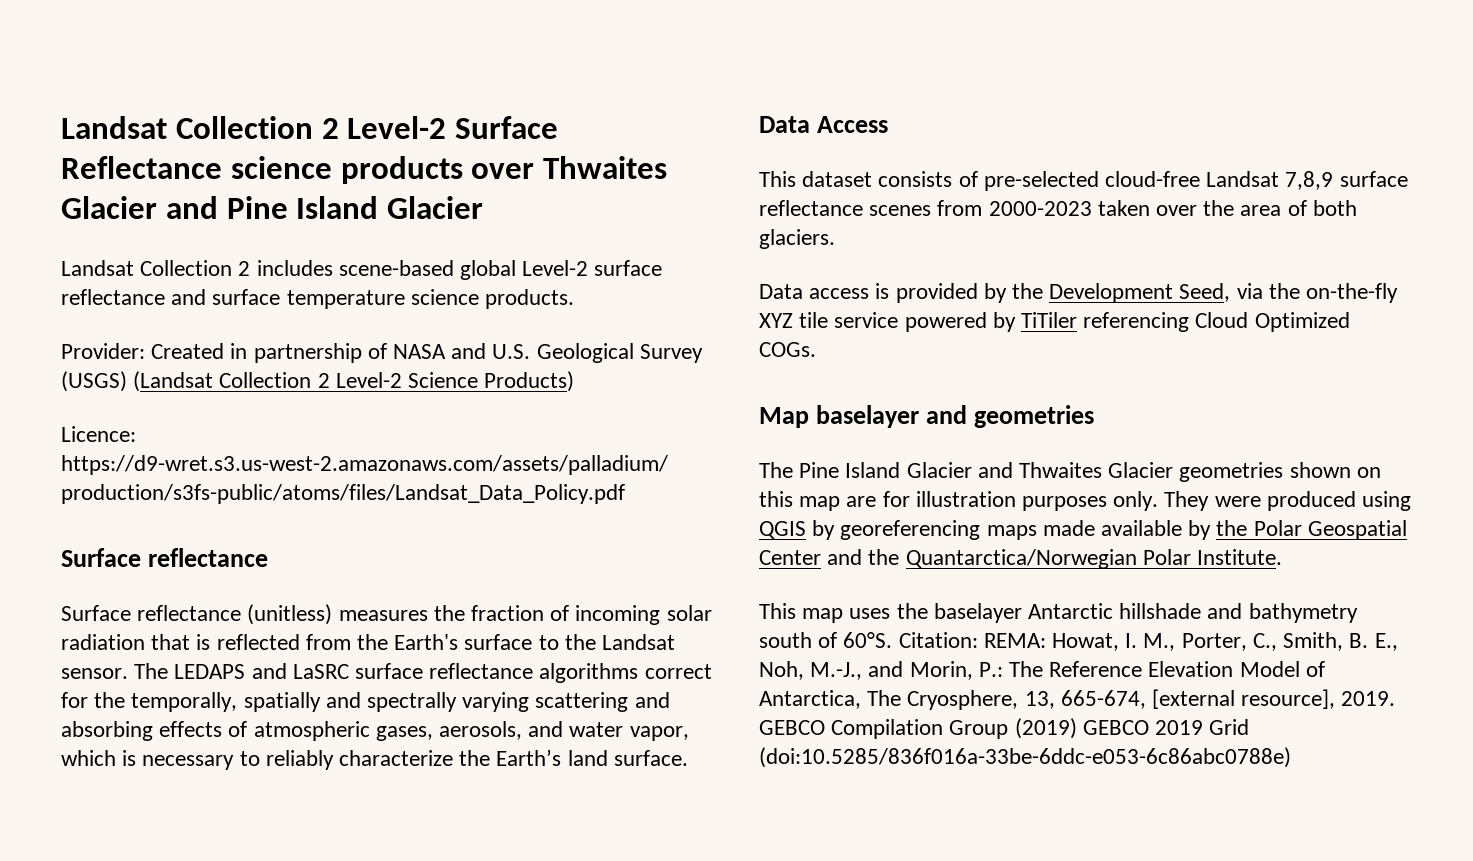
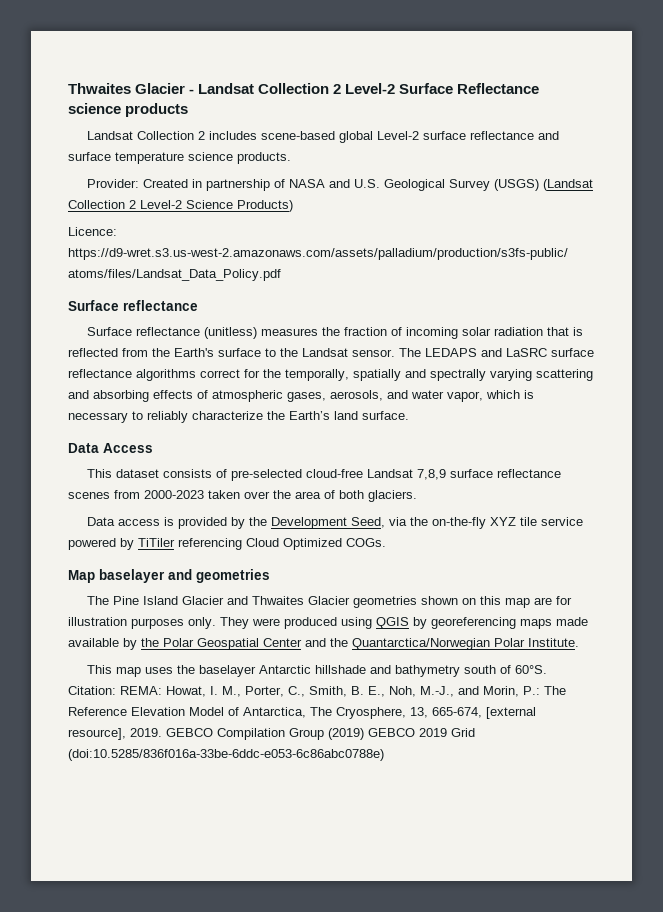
- Landsat Collection 2 Level-2 Surface Reflectance science products over Thwaites Glacier and Pine Island Glacier
+ Thwaites Glacier - Landsat Collection 2 Level-2 Surface Reflectance science products

